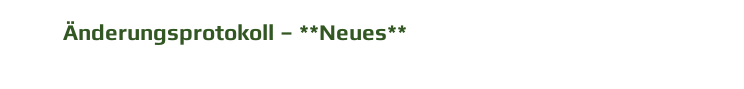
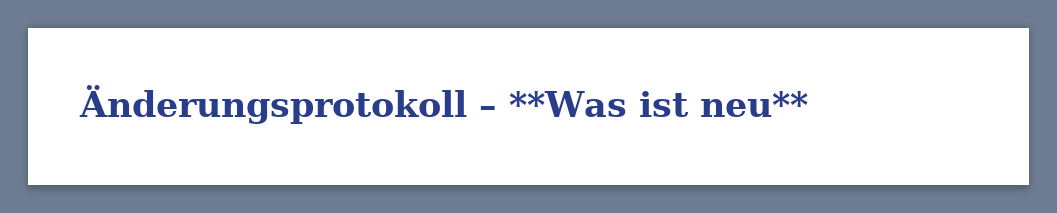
- Änderungsprotokoll – **Neues**
+ Änderungsprotokoll – **Was ist neu**

